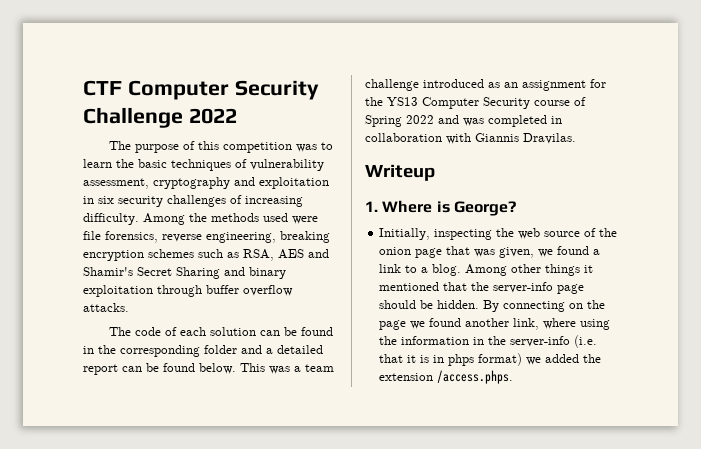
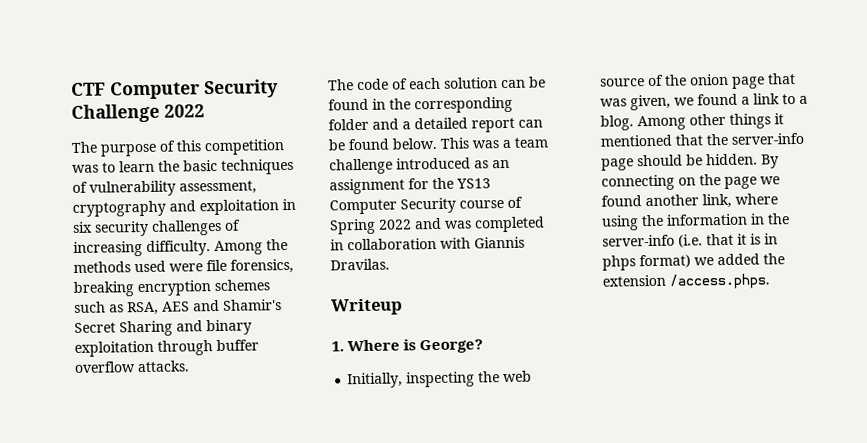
- Among the methods used were file forensics, reverse engineering, breaking encryption schemes such as RSA, AES and Shamir's Secret Sharing and binary exploitation through buffer overflow attacks.
+ Among the methods used were file forensics, breaking encryption schemes such as RSA, AES and Shamir's Secret Sharing and binary exploitation through buffer overflow attacks.

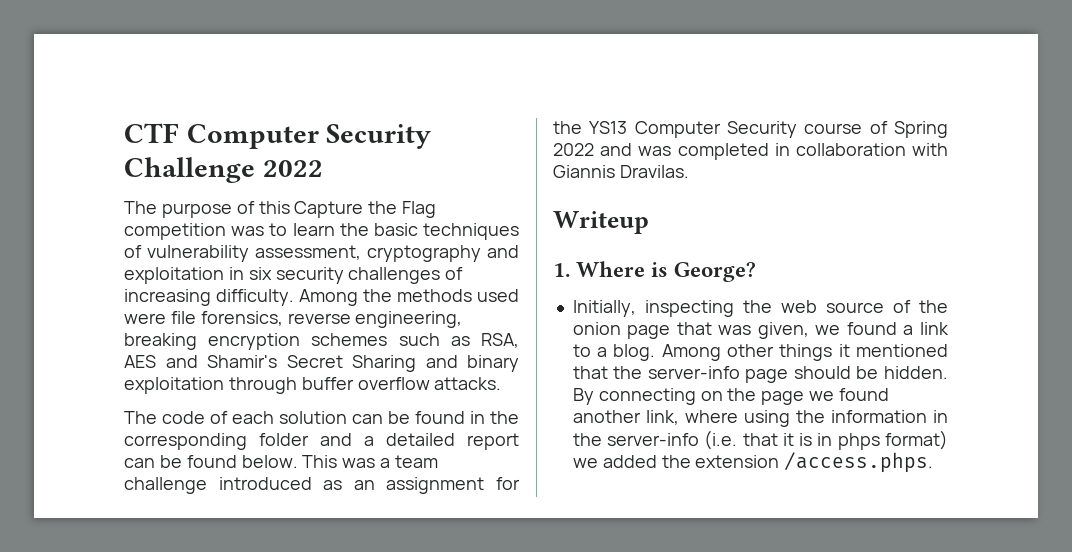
- The purpose of this competition was to learn the basic techniques of vulnerability assessment, cryptography and exploitation in six security challenges of increasing difficulty.
+ The purpose of this Capture the Flag competition was to learn the basic techniques of vulnerability assessment, cryptography and exploitation in six security challenges of increasing difficulty.
- Among the methods used were file forensics, breaking encryption schemes such as RSA, AES and Shamir's Secret Sharing and binary exploitation through buffer overflow attacks.
+ Among the methods used were file forensics, reverse engineering, breaking encryption schemes such as RSA, AES and Shamir's Secret Sharing and binary exploitation through buffer overflow attacks.

